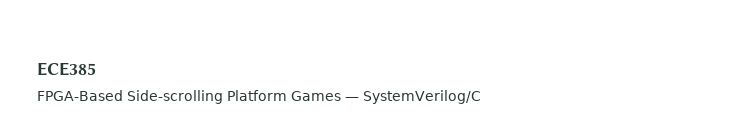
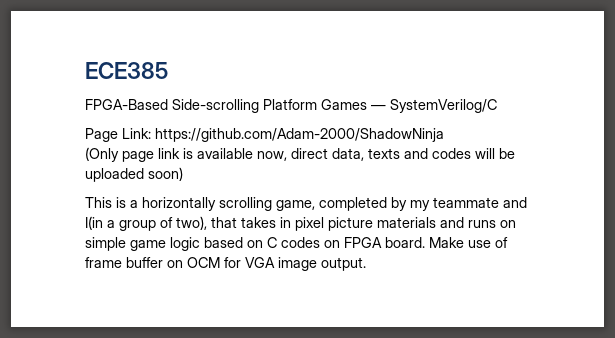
+ Page Link: https://github.com/Adam-2000/ShadowNinja
+ (Only page link is available now, direct data, texts and codes will be uploaded soon)
+ This is a horizontally scrolling game, completed by my teammate and I(in a group of two), that takes in pixel picture materials and runs on simple game logic based on C codes on FPGA board. Make use of frame buffer on OCM for VGA image output.

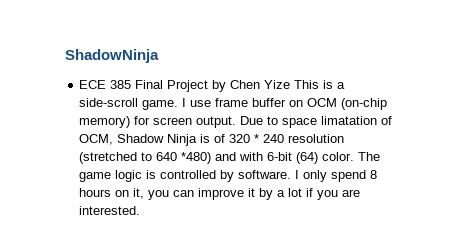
- ECE385
- FPGA-Based Side-scrolling Platform Games — SystemVerilog/C
- Page Link: https://github.com/Adam-2000/ShadowNinja
- (Only page link is available now, direct data, texts and codes will be uploaded soon)
- This is a horizontally scrolling game, completed by my teammate and I(in a group of two), that takes in pixel picture materials and runs on simple game logic based on C codes on FPGA board. Make use of frame buffer on OCM for VGA image output.
+ ShadowNinja
+ ECE 385 Final Project by Chen Yize This is a side-scroll game. I use frame buffer on OCM (on-chip memory) for screen output. Due to space limatation of OCM, Shadow Ninja is of 320 * 240 resolution (stretched to 640 *480) and with 6-bit (64) color. The game logic is controlled by software. I only spend 8 hours on it, you can improve it by a lot if you are interested.

